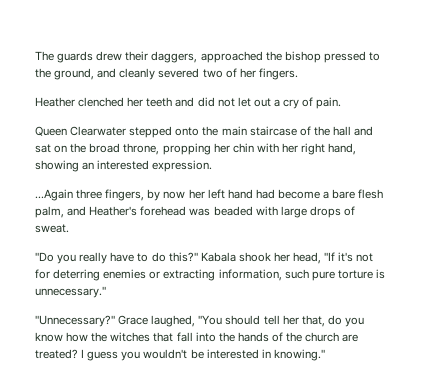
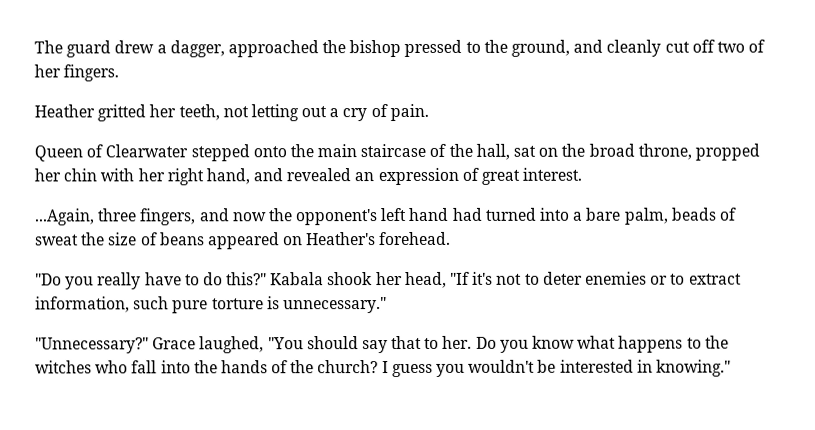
- The guards drew their daggers, approached the bishop pressed to the ground, and cleanly severed two of her fingers.
+ The guard drew a dagger, approached the bishop pressed to the ground, and cleanly cut off two of her fingers.
- Heather clenched her teeth and did not let out a cry of pain.
+ Heather gritted her teeth, not letting out a cry of pain.
- Queen Clearwater stepped onto the main staircase of the hall and sat on the broad throne, propping her chin with her right hand, showing an interested expression.
- ...Again three fingers, by now her left hand had become a bare flesh palm, and Heather's forehead was beaded with large drops of sweat.
+ Queen of Clearwater stepped onto the main staircase of the hall, sat on the broad throne, propped her chin with her right hand, and revealed an expression of great interest.
+ ...Again, three fingers, and now the opponent's left hand had turned into a bare palm, beads of sweat the size of beans appeared on Heather's forehead.
- Kabala shook her head, "If it's not for deterring enemies or extracting information, such pure torture is unnecessary."
+ Kabala shook her head, "If it's not to deter enemies or to extract information, such pure torture is unnecessary."
- Grace laughed, "You should tell her that, do you know how the witches that fall into the hands of the church are treated?
+ Grace laughed, "You should say that to her. Do you know what happens to the witches who fall into the hands of the church?

